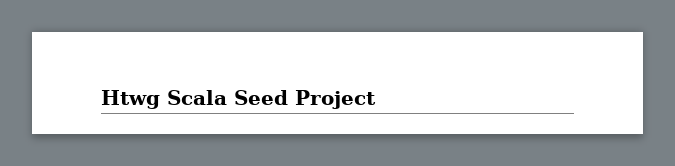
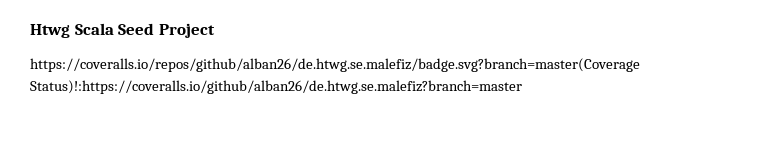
+ https://coveralls.io/repos/github/alban26/de.htwg.se.malefiz/badge.svg?branch=master(Coverage Status)!:https://coveralls.io/github/alban26/de.htwg.se.malefiz?branch=master

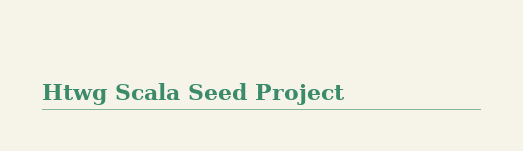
- https://coveralls.io/repos/github/alban26/de.htwg.se.malefiz/badge.svg?branch=master(Coverage Status)!:https://coveralls.io/github/alban26/de.htwg.se.malefiz?branch=master

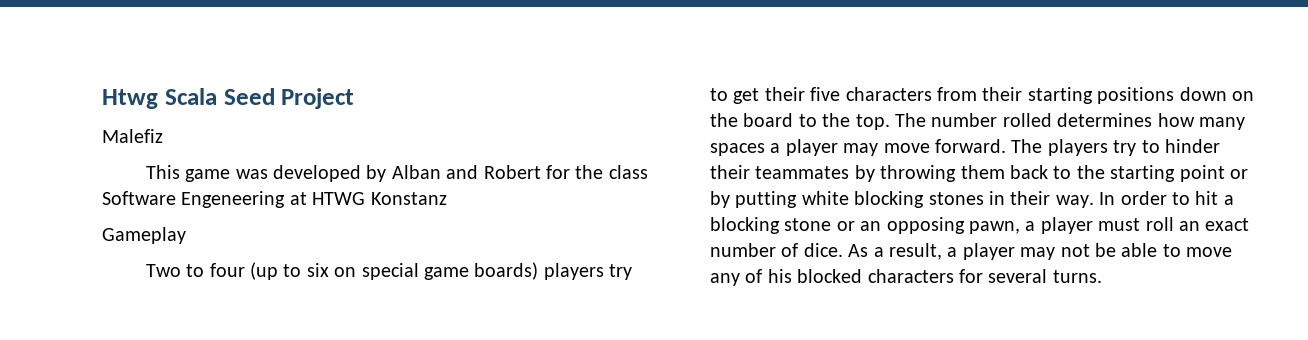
+ Malefiz
+ This game was developed by Alban and Robert for the class Software Engeneering at HTWG Konstanz
+ Gameplay
+ Two to four (up to six on special game boards) players try to get their five characters from their starting positions down on the board to the top. The number rolled determines how many spaces a player may move forward. The players try to hinder their teammates by throwing them back to the starting point or by putting white blocking stones in their way. In order to hit a blocking stone or an opposing pawn, a player must roll an exact number of dice. As a result, a player may not be able to move any of his blocked characters for several turns.

